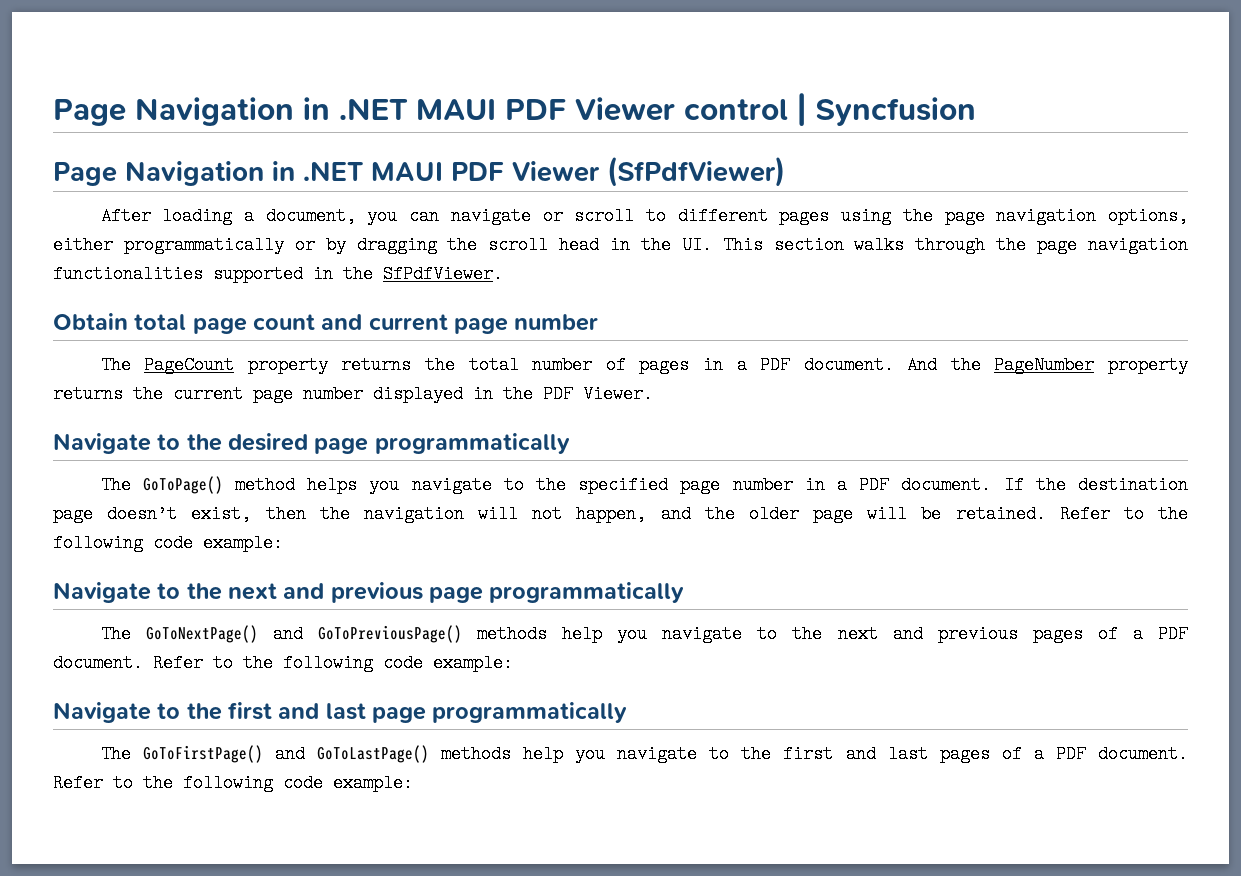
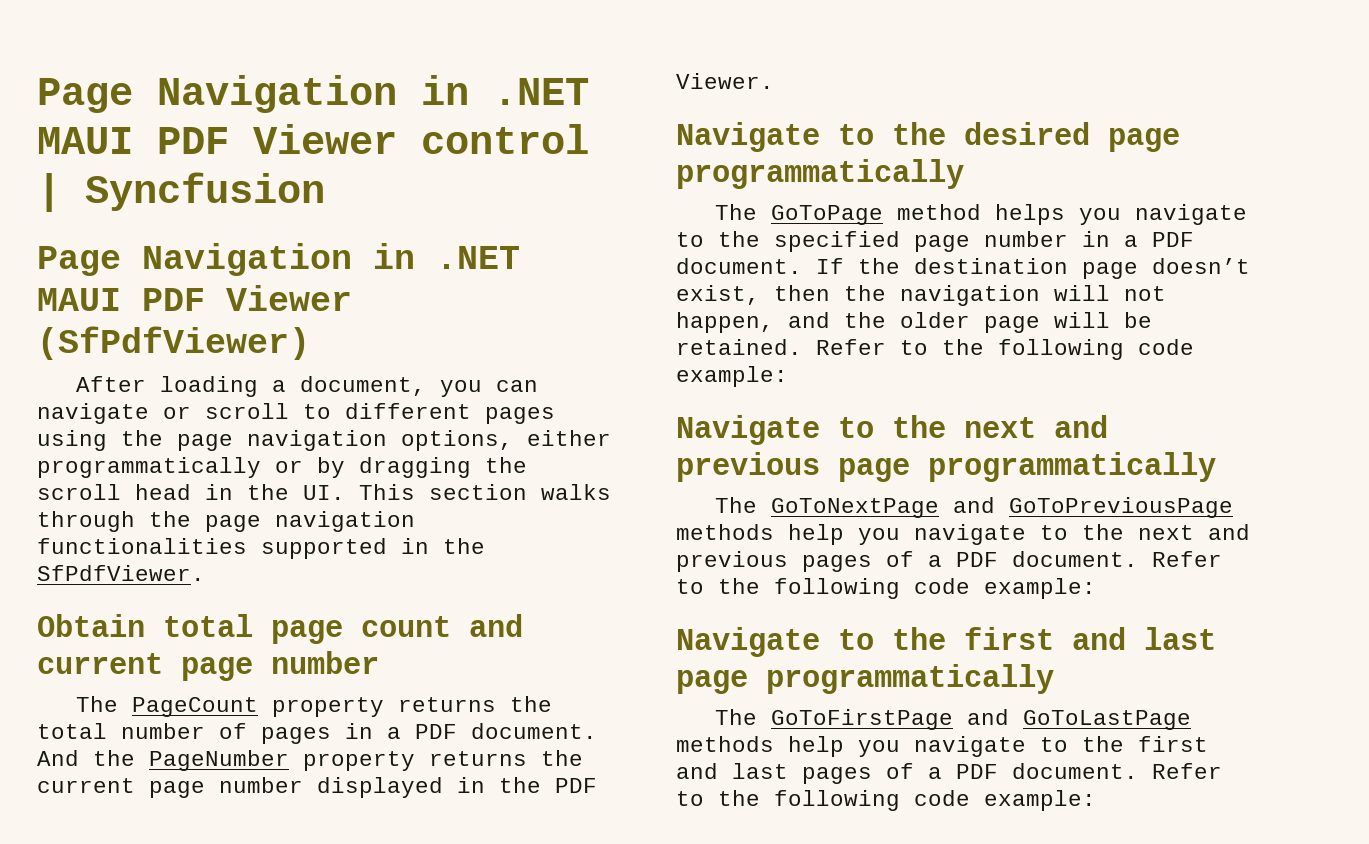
- The GoToPage() method helps you navigate to the specified page number in a PDF document.
+ The GoToPage method helps you navigate to the specified page number in a PDF document.
- The GoToNextPage() and GoToPreviousPage() methods help you navigate to the next and previous pages of a PDF document.
+ The GoToNextPage and GoToPreviousPage methods help you navigate to the next and previous pages of a PDF document.
- The GoToFirstPage() and GoToLastPage() methods help you navigate to the first and last pages of a PDF document.
+ The GoToFirstPage and GoToLastPage methods help you navigate to the first and last pages of a PDF document.

